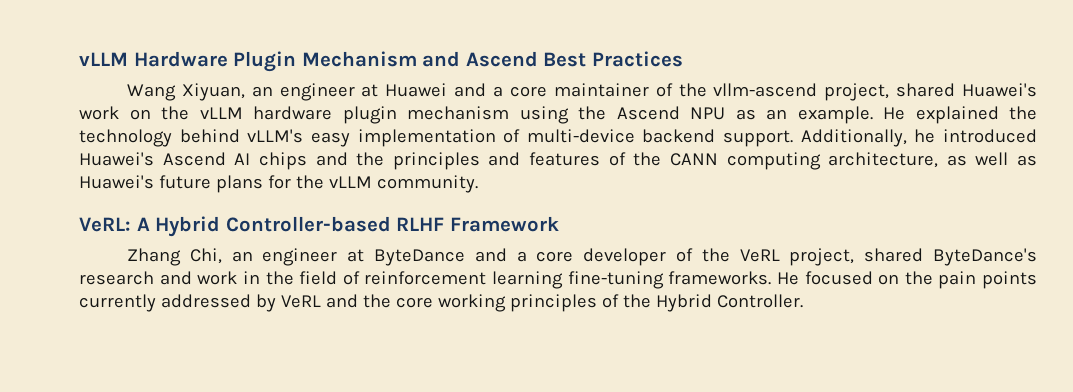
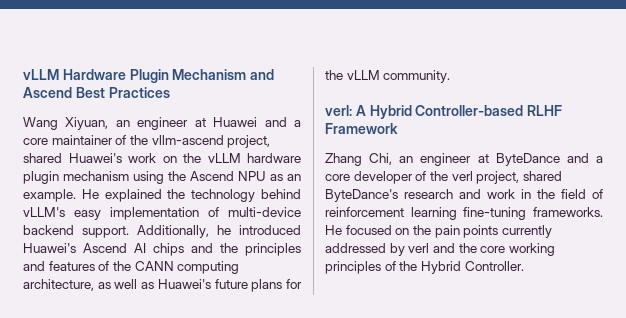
- VeRL: A Hybrid Controller-based RLHF Framework
+ verl: A Hybrid Controller-based RLHF Framework
- Zhang Chi, an engineer at ByteDance and a core developer of the VeRL project, shared ByteDance's research and work in the field of reinforcement learning fine-tuning frameworks.
+ Zhang Chi, an engineer at ByteDance and a core developer of the verl project, shared ByteDance's research and work in the field of reinforcement learning fine-tuning frameworks.
- He focused on the pain points currently addressed by VeRL and the core working principles of the Hybrid Controller.
+ He focused on the pain points currently addressed by verl and the core working principles of the Hybrid Controller.

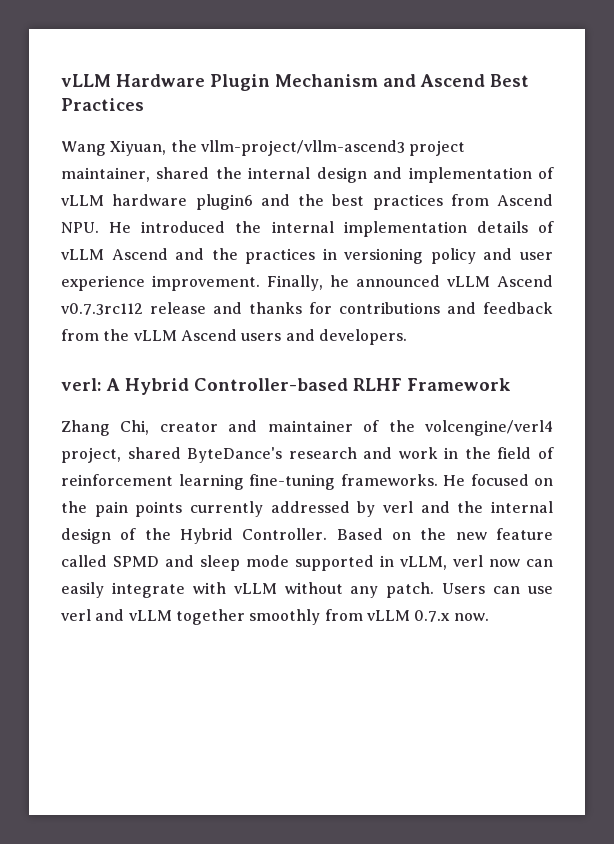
- Wang Xiyuan, an engineer at Huawei and a core maintainer of the vllm-ascend project, shared Huawei's work on the vLLM hardware plugin mechanism using the Ascend NPU as an example. He explained the technology behind vLLM's easy implementation of multi-device backend support. Additionally, he introduced Huawei's Ascend AI chips and the principles and features of the CANN computing architecture, as well as Huawei's future plans for the vLLM community.
+ Wang Xiyuan, the vllm-project/vllm-ascend3 project maintainer, shared the internal design and implementation of vLLM hardware plugin6 and the best practices from Ascend NPU. He introduced the internal implementation details of vLLM Ascend and the practices in versioning policy and user experience improvement. Finally, he announced vLLM Ascend v0.7.3rc112 release and thanks for contributions and feedback from the vLLM Ascend users and developers.
- Zhang Chi, an engineer at ByteDance and a core developer of the verl project, shared ByteDance's research and work in the field of reinforcement learning fine-tuning frameworks.
+ Zhang Chi, creator and maintainer of the volcengine/verl4 project, shared ByteDance's research and work in the field of reinforcement learning fine-tuning frameworks.
- He focused on the pain points currently addressed by verl and the core working principles of the Hybrid Controller.
+ He focused on the pain points currently addressed by verl and the internal design of the Hybrid Controller.
+ Based on the new feature called SPMD and sleep mode supported in vLLM, verl now can easily integrate with vLLM without any patch. Users can use verl and vLLM together smoothly from vLLM 0.7.x now.

